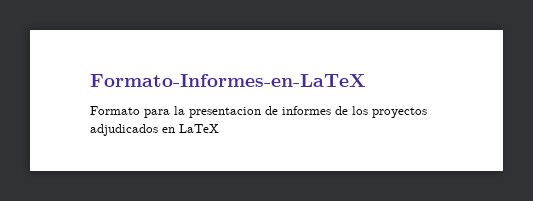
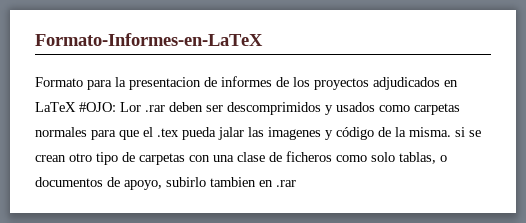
- Formato para la presentacion de informes de los proyectos adjudicados en LaTeX
+ Formato para la presentacion de informes de los proyectos adjudicados en LaTeX #OJO: Lor .rar deben ser descomprimidos y usados como carpetas normales para que el .tex pueda jalar las imagenes y código de la misma. si se crean otro tipo de carpetas con una clase de ficheros como solo tablas, o documentos de apoyo, subirlo tambien en .rar

